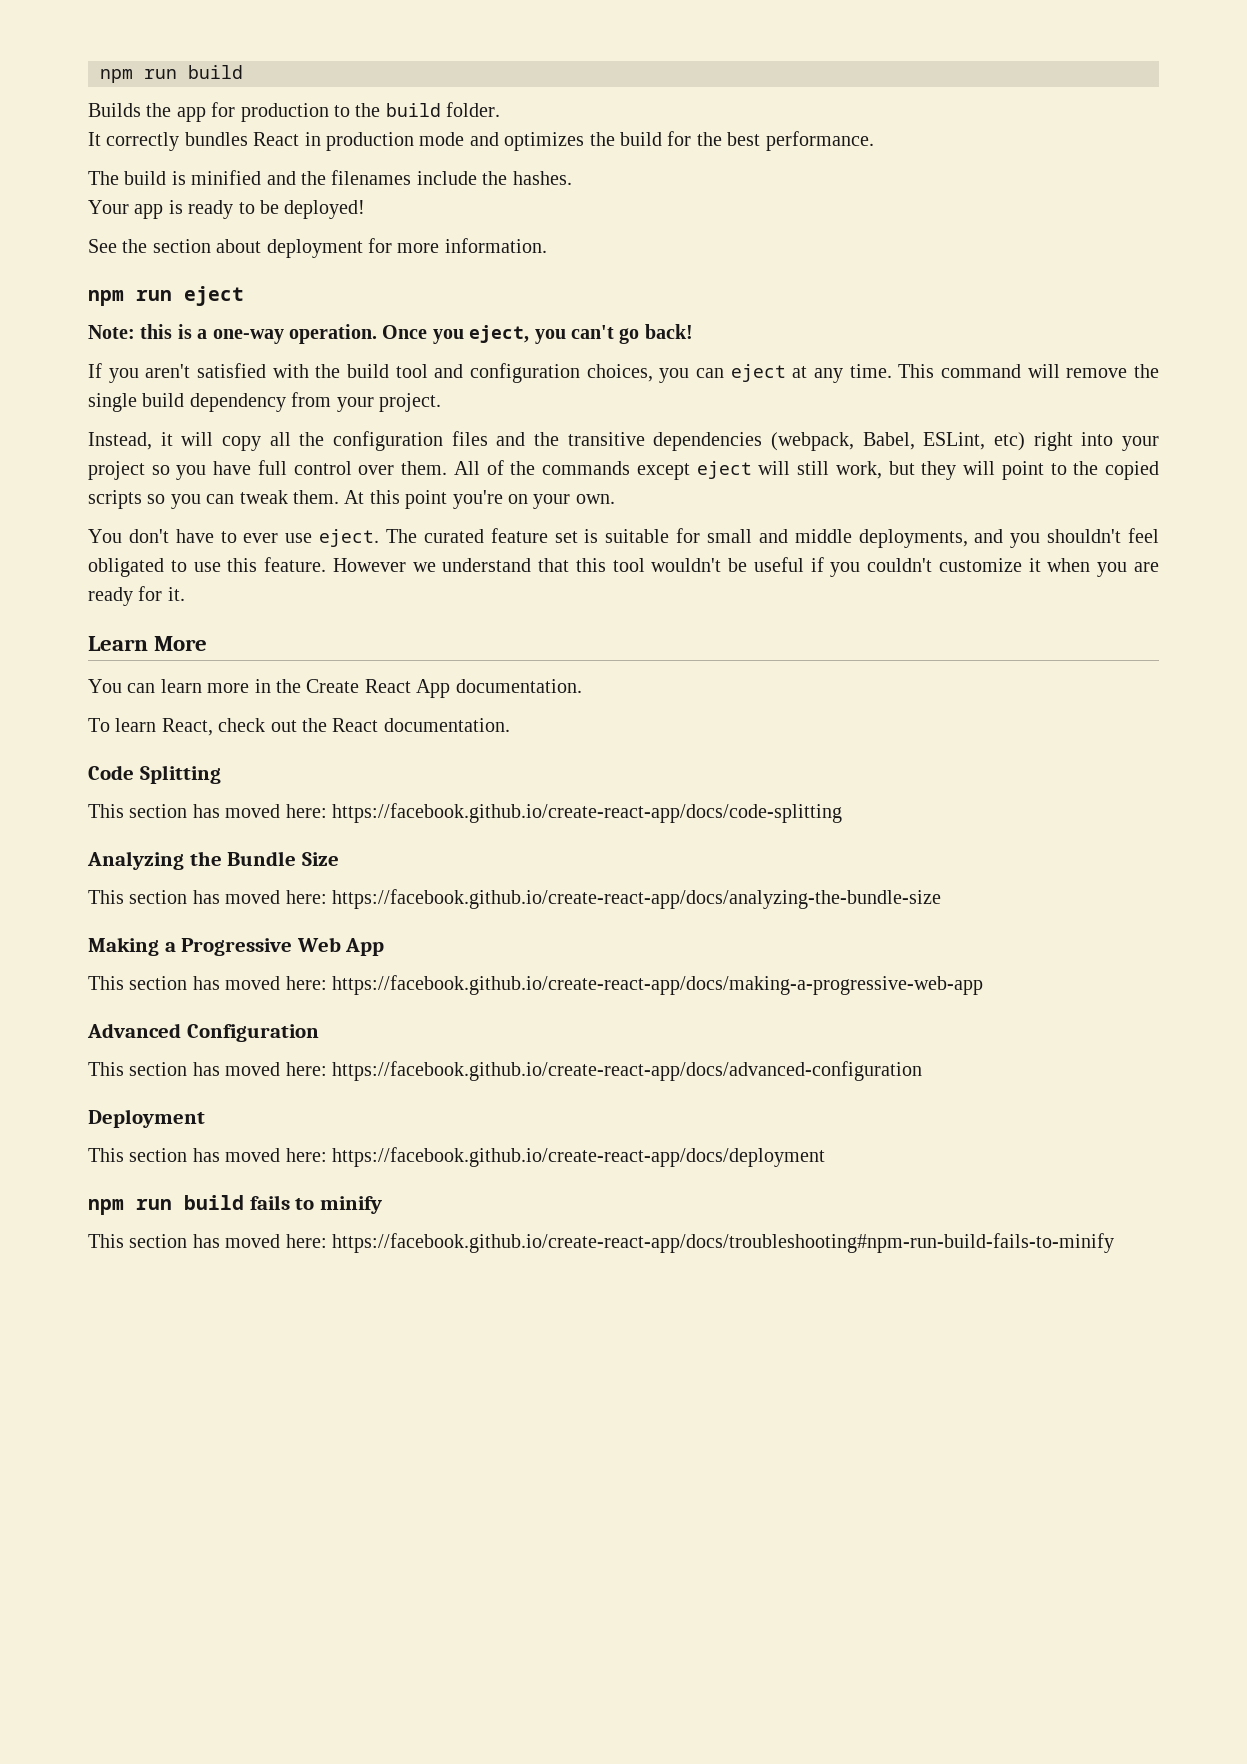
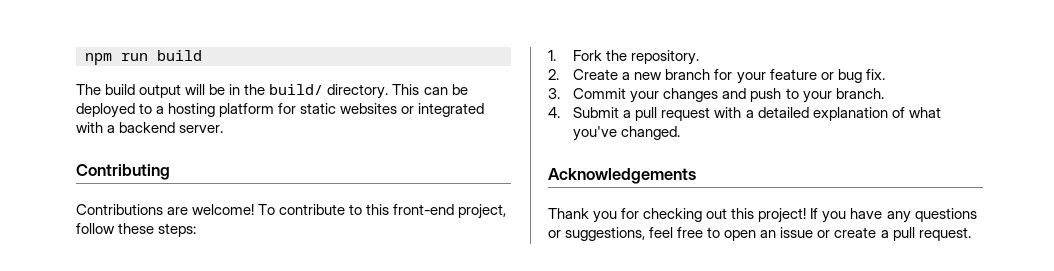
- Builds the app for production to the build folder.
- It correctly bundles React in production mode and optimizes the build for the best performance.
- The build is minified and the filenames include the hashes.
- Your app is ready to be deployed!
- See the section about deployment for more information.
- npm run eject
- Note: this is a one-way operation. Once you eject, you can't go back!
- If you aren't satisfied with the build tool and configuration choices, you can eject at any time. This command will remove the single build dependency from your project.
- Instead, it will copy all the configuration files and the transitive dependencies (webpack, Babel, ESLint, etc) right into your project so you have full control over them. All of the commands except eject will still work, but they will point to the copied scripts so you can tweak them. At this point you're on your own.
- You don't have to ever use eject. The curated feature set is suitable for small and middle deployments, and you shouldn't feel obligated to use this feature. However we understand that this tool wouldn't be useful if you couldn't customize it when you are ready for it.
- Learn More
- You can learn more in the Create React App documentation.
- To learn React, check out the React documentation.
- Code Splitting
- This section has moved here: https://facebook.github.io/create-react-app/docs/code-splitting
- Analyzing the Bundle Size
- This section has moved here: https://facebook.github.io/create-react-app/docs/analyzing-the-bundle-size
- Making a Progressive Web App
- This section has moved here: https://facebook.github.io/create-react-app/docs/making-a-progressive-web-app
- Advanced Configuration
- This section has moved here: https://facebook.github.io/create-react-app/docs/advanced-configuration
- Deployment
- This section has moved here: https://facebook.github.io/create-react-app/docs/deployment
- npm run build fails to minify
- This section has moved here: https://facebook.github.io/create-react-app/docs/troubleshooting#npm-run-build-fails-to-minify
+ The build output will be in the build/ directory. This can be deployed to a hosting platform for static websites or integrated with a backend server.
+ Contributing
+ Contributions are welcome! To contribute to this front-end project, follow these steps:
+ 1. Fork the repository.
+ 2. Create a new branch for your feature or bug fix.
+ 3. Commit your changes and push to your branch.
+ 4. Submit a pull request with a detailed explanation of what you've changed.
+ Acknowledgements
+ Thank you for checking out this project! If you have any questions or suggestions, feel free to open an issue or create a pull request.

